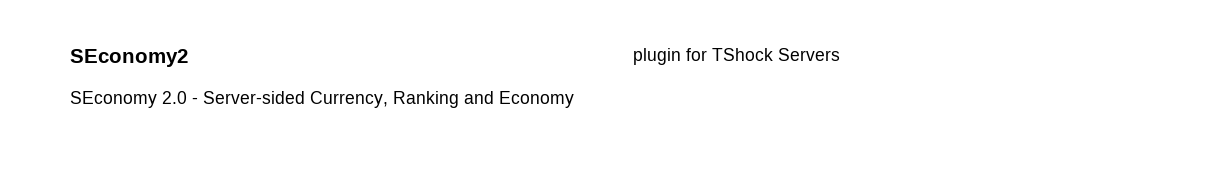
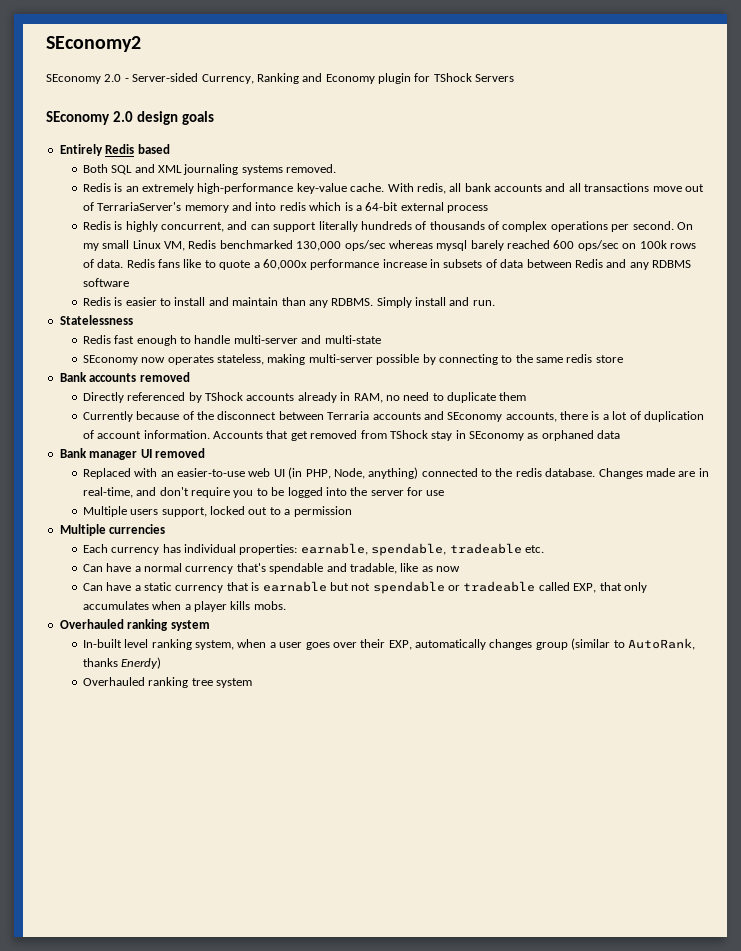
+ SEconomy 2.0 design goals
+ Entirely Redis based
+ Both SQL and XML journaling systems removed.
+ Redis is an extremely high-performance key-value cache. With redis, all bank accounts and all transactions move out of TerrariaServer's memory and into redis which is a 64-bit external process
+ Redis is highly concurrent, and can support literally hundreds of thousands of complex operations per second. On my small Linux VM, Redis benchmarked 130,000 ops/sec whereas mysql barely reached 600 ops/sec on 100k rows of data. Redis fans like to quote a 60,000x performance increase in subsets of data between Redis and any RDBMS software
+ Redis is easier to install and maintain than any RDBMS. Simply install and run.
+ Statelessness
+ Redis fast enough to handle multi-server and multi-state
+ SEconomy now operates stateless, making multi-server possible by connecting to the same redis store
+ Bank accounts removed
+ Directly referenced by TShock accounts already in RAM, no need to duplicate them
+ Currently because of the disconnect between Terraria accounts and SEconomy accounts, there is a lot of duplication of account information. Accounts that get removed from TShock stay in SEconomy as orphaned data
+ Bank manager UI removed
+ Replaced with an easier-to-use web UI (in PHP, Node, anything) connected to the redis database. Changes made are in real-time, and don't require you to be logged into the server for use
+ Multiple users support, locked out to a permission
+ Multiple currencies
+ Each currency has individual properties: earnable, spendable, tradeable etc.
+ Can have a normal currency that's spendable and tradable, like as now
+ Can have a static currency that is earnable but not spendable or tradeable called EXP, that only accumulates when a player kills mobs.
+ Overhauled ranking system
+ In-built level ranking system, when a user goes over their EXP, automatically changes group (similar to AutoRank, thanks Enerdy)
+ Overhauled ranking tree system

